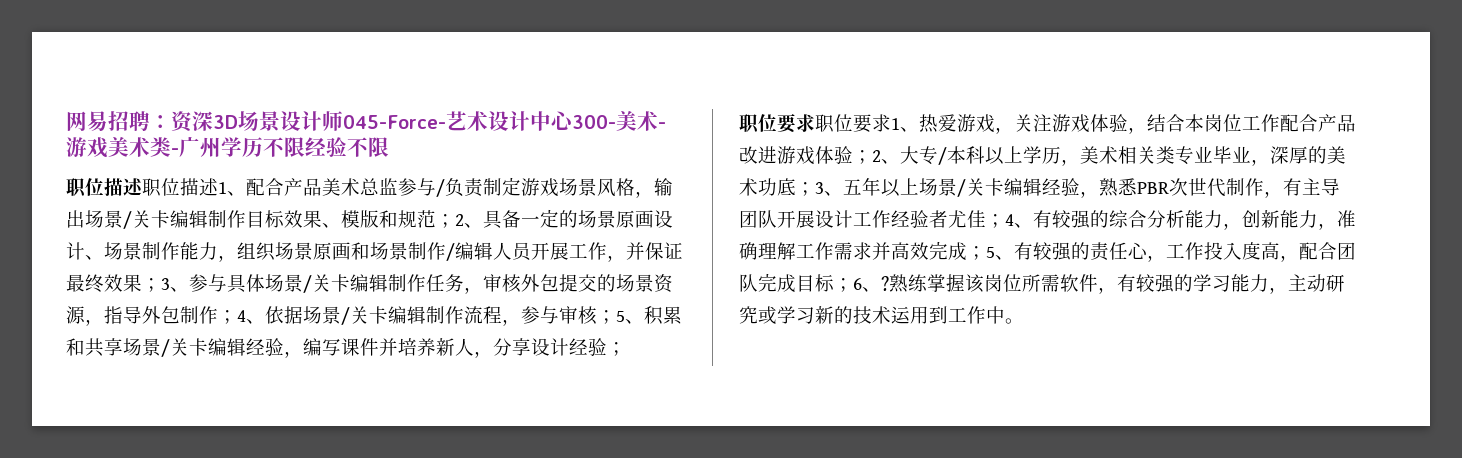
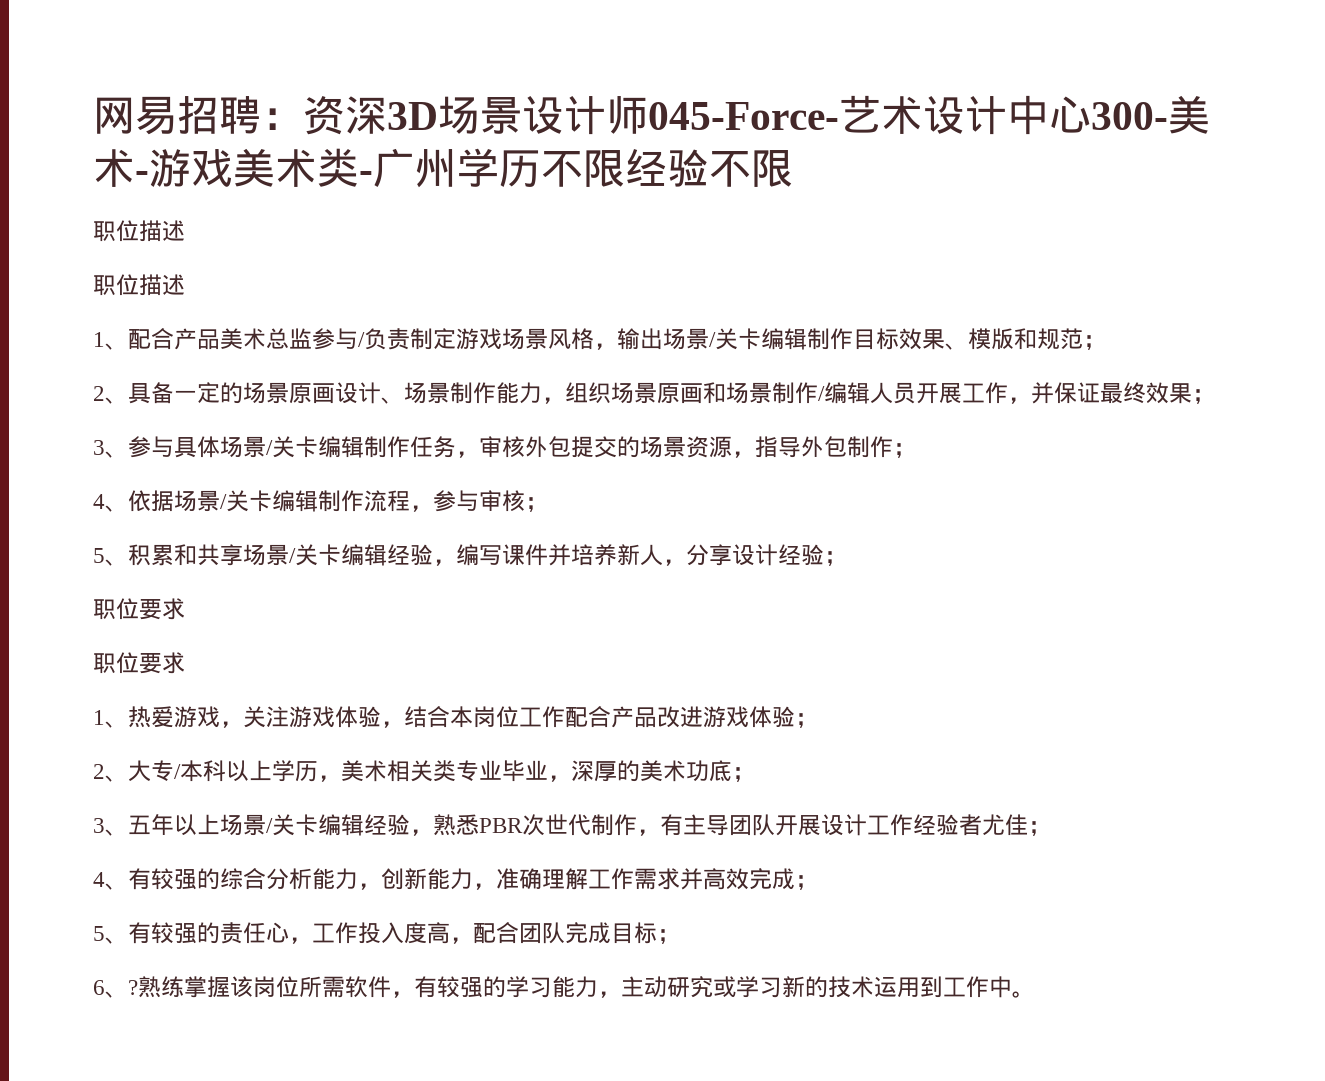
  资深3D场景设计师045-Force-艺术设计中心300-美术-游戏美术类-广州学历不限经验不限
- 职位描述职位描述1、配合产品美术总监参与/负责制定游戏场景风格，输出场景/关卡编辑制作目标效果、模版和规范；2、具备一定的场景原画设计、场景制作能力，组织场景原画和场景制作/编辑人员开展工作，并保证最终效果；3、参与具体场景/关卡编辑制作任务，审核外包提交的场景资源，指导外包制作；4、依据场景/关卡编辑制作流程，参与审核；5、积累和共享场景/关卡编辑经验，编写课件并培养新人，分享设计经验；
- 职位要求职位要求1、热爱游戏，关注游戏体验，结合本岗位工作配合产品改进游戏体验；2、大专/本科以上学历，美术相关类专业毕业，深厚的美术功底；3、五年以上场景/关卡编辑经验，熟悉PBR次世代制作，有主导团队开展设计工作经验者尤佳；4、有较强的综合分析能力，创新能力，准确理解工作需求并高效完成；5、有较强的责任心，工作投入度高，配合团队完成目标；6、?
+ 职位描述
+ 职位描述
+ 1、配合产品美术总监参与/负责制定游戏场景风格，输出场景/关卡编辑制作目标效果、模版和规范；
+ 2、具备一定的场景原画设计、场景制作能力，组织场景原画和场景制作/编辑人员开展工作，并保证最终效果；
+ 3、参与具体场景/关卡编辑制作任务，审核外包提交的场景资源，指导外包制作；
+ 4、依据场景/关卡编辑制作流程，参与审核；
+ 5、积累和共享场景/关卡编辑经验，编写课件并培养新人，分享设计经验；
+ 职位要求
+ 职位要求
+ 1、热爱游戏，关注游戏体验，结合本岗位工作配合产品改进游戏体验；
+ 2、大专/本科以上学历，美术相关类专业毕业，深厚的美术功底；
+ 3、五年以上场景/关卡编辑经验，熟悉PBR次世代制作，有主导团队开展设计工作经验者尤佳；
+ 4、有较强的综合分析能力，创新能力，准确理解工作需求并高效完成；
+ 5、有较强的责任心，工作投入度高，配合团队完成目标；
+ 6、?

